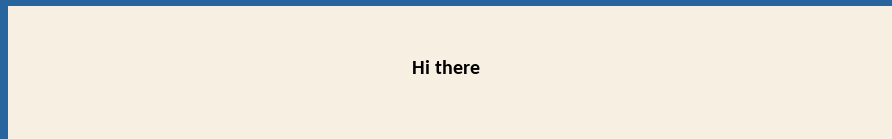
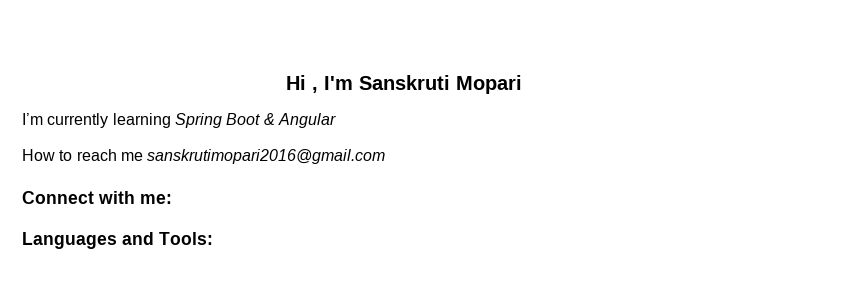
- Hi there
+ Hi , I'm Sanskruti Mopari
+ I’m currently learning Spring Boot & Angular
+ How to reach me sanskrutimopari2016@gmail.com
+ Connect with me:
+ Languages and Tools:

